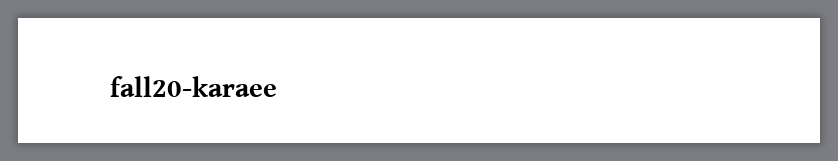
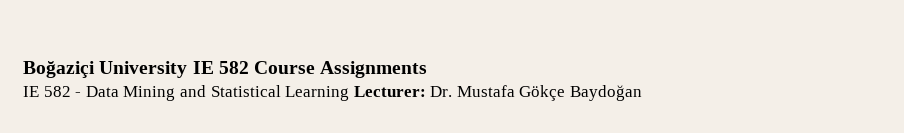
- fall20-karaee
+ Boğaziçi University IE 582 Course Assignments
+ IE 582 - Data Mining and Statistical Learning Lecturer: Dr. Mustafa Gökçe Baydoğan

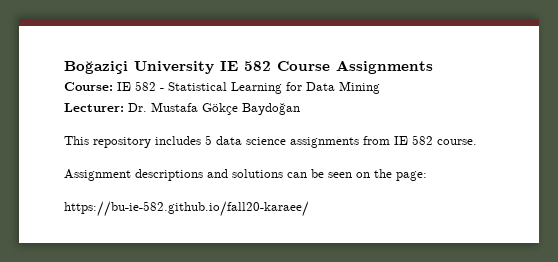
- IE 582 - Data Mining and Statistical Learning Lecturer: Dr. Mustafa Gökçe Baydoğan
+ Course: IE 582 - Statistical Learning for Data Mining
+ Lecturer: Dr. Mustafa Gökçe Baydoğan
+ This repository includes 5 data science assignments from IE 582 course.
+ Assignment descriptions and solutions can be seen on the page:
+ https://bu-ie-582.github.io/fall20-karaee/

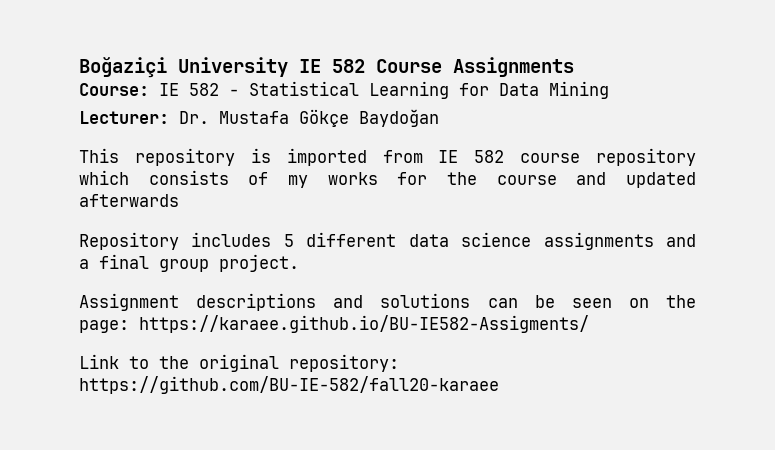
- This repository includes 5 data science assignments from IE 582 course.
+ This repository is imported from IE 582 course repository which consists of my works for the course and updated afterwards
+ Repository includes 5 different data science assignments and a final group project.
- Assignment descriptions and solutions can be seen on the page:
- https://bu-ie-582.github.io/fall20-karaee/
+ Assignment descriptions and solutions can be seen on the page: https://karaee.github.io/BU-IE582-Assigments/
+ Link to the original repository: https://github.com/BU-IE-582/fall20-karaee

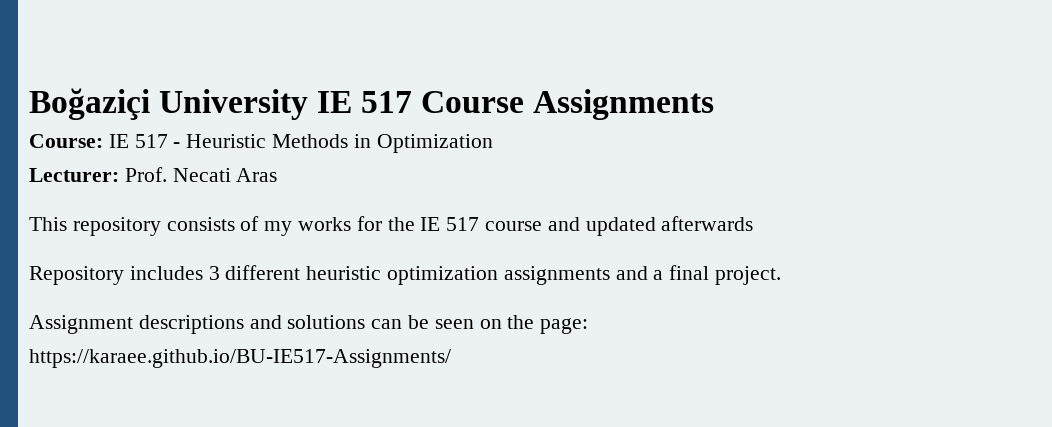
- Boğaziçi University IE 582 Course Assignments
+ Boğaziçi University IE 517 Course Assignments
- Course: IE 582 - Statistical Learning for Data Mining
- Lecturer: Dr. Mustafa Gökçe Baydoğan
- This repository is imported from IE 582 course repository which consists of my works for the course and updated afterwards
+ Course: IE 517 - Heuristic Methods in Optimization
+ Lecturer: Prof. Necati Aras
+ This repository consists of my works for the IE 517 course and updated afterwards
- Repository includes 5 different data science assignments and a final group project.
+ Repository includes 3 different heuristic optimization assignments and a final project.
- Assignment descriptions and solutions can be seen on the page: https://karaee.github.io/BU-IE582-Assigments/
- Link to the original repository: https://github.com/BU-IE-582/fall20-karaee
+ Assignment descriptions and solutions can be seen on the page: https://karaee.github.io/BU-IE517-Assignments/

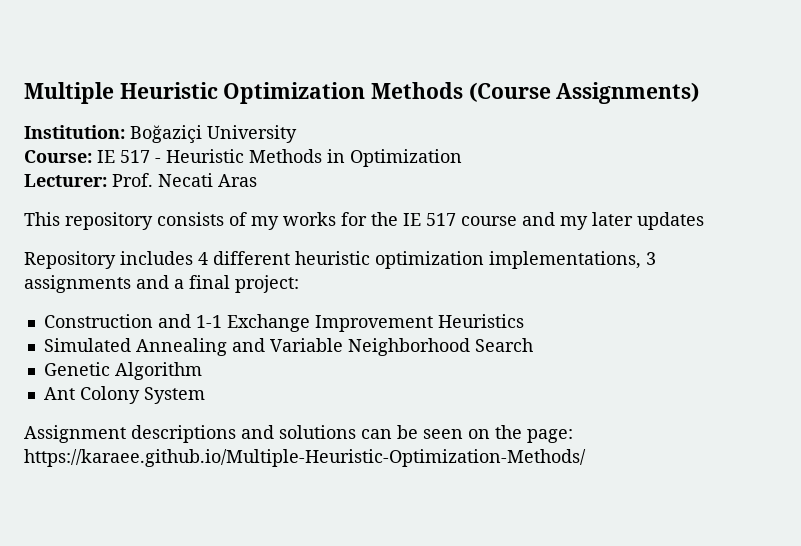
- Boğaziçi University IE 517 Course Assignments
+ Multiple Heuristic Optimization Methods (Course Assignments)
+ Institution: Boğaziçi University
- This repository consists of my works for the IE 517 course and updated afterwards
+ This repository consists of my works for the IE 517 course and my later updates
- Repository includes 3 different heuristic optimization assignments and a final project.
+ Repository includes 4 different heuristic optimization implementations, 3 assignments and a final project:
+ Construction and 1-1 Exchange Improvement Heuristics
+ Simulated Annealing and Variable Neighborhood Search
+ Genetic Algorithm
+ Ant Colony System
- Assignment descriptions and solutions can be seen on the page: https://karaee.github.io/BU-IE517-Assignments/
+ Assignment descriptions and solutions can be seen on the page: https://karaee.github.io/Multiple-Heuristic-Optimization-Methods/

